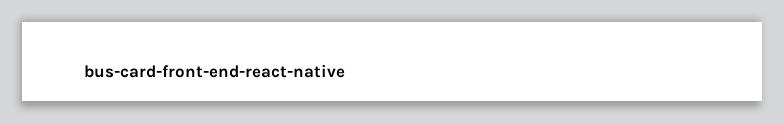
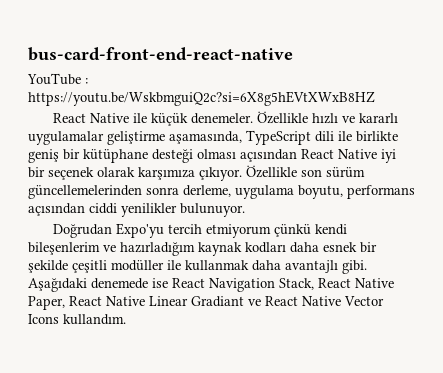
+ YouTube : https://youtu.be/WskbmguiQ2c?si=6X8g5hEVtXWxB8HZ
+ React Native ile küçük denemeler. Özellikle hızlı ve kararlı uygulamalar geliştirme aşamasında, TypeScript dili ile birlikte geniş bir kütüphane desteği olması açısından React Native iyi bir seçenek olarak karşımıza çıkıyor. Özellikle son sürüm güncellemelerinden sonra derleme, uygulama boyutu, performans açısından ciddi yenilikler bulunuyor.
+ Doğrudan Expo'yu tercih etmiyorum çünkü kendi bileşenlerim ve hazırladığım kaynak kodları daha esnek bir şekilde çeşitli modüller ile kullanmak daha avantajlı gibi. Aşağıdaki denemede ise React Navigation Stack, React Native Paper, React Native Linear Gradiant ve React Native Vector Icons kullandım.

